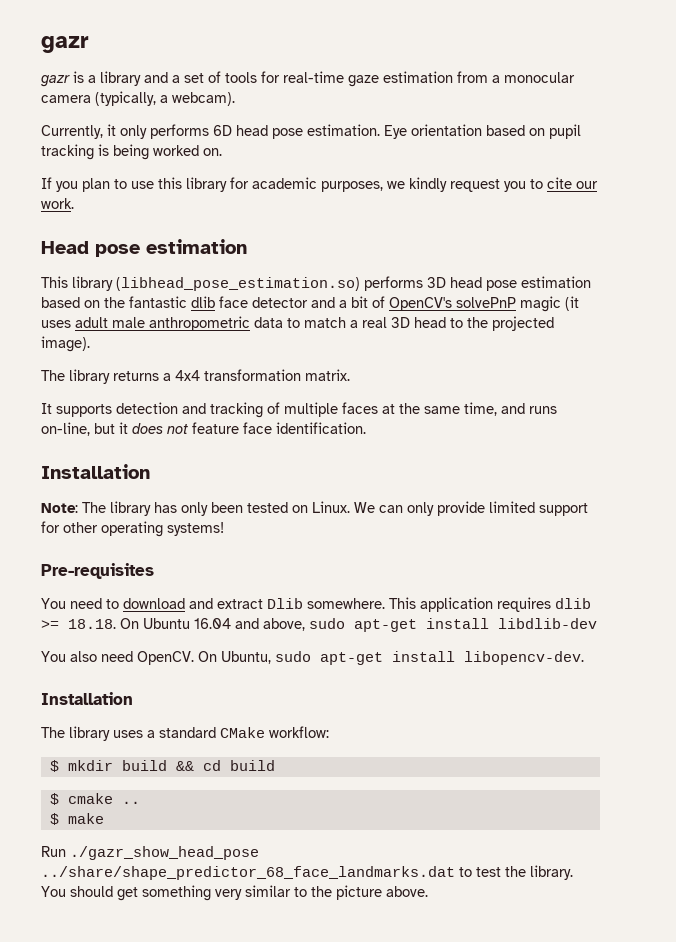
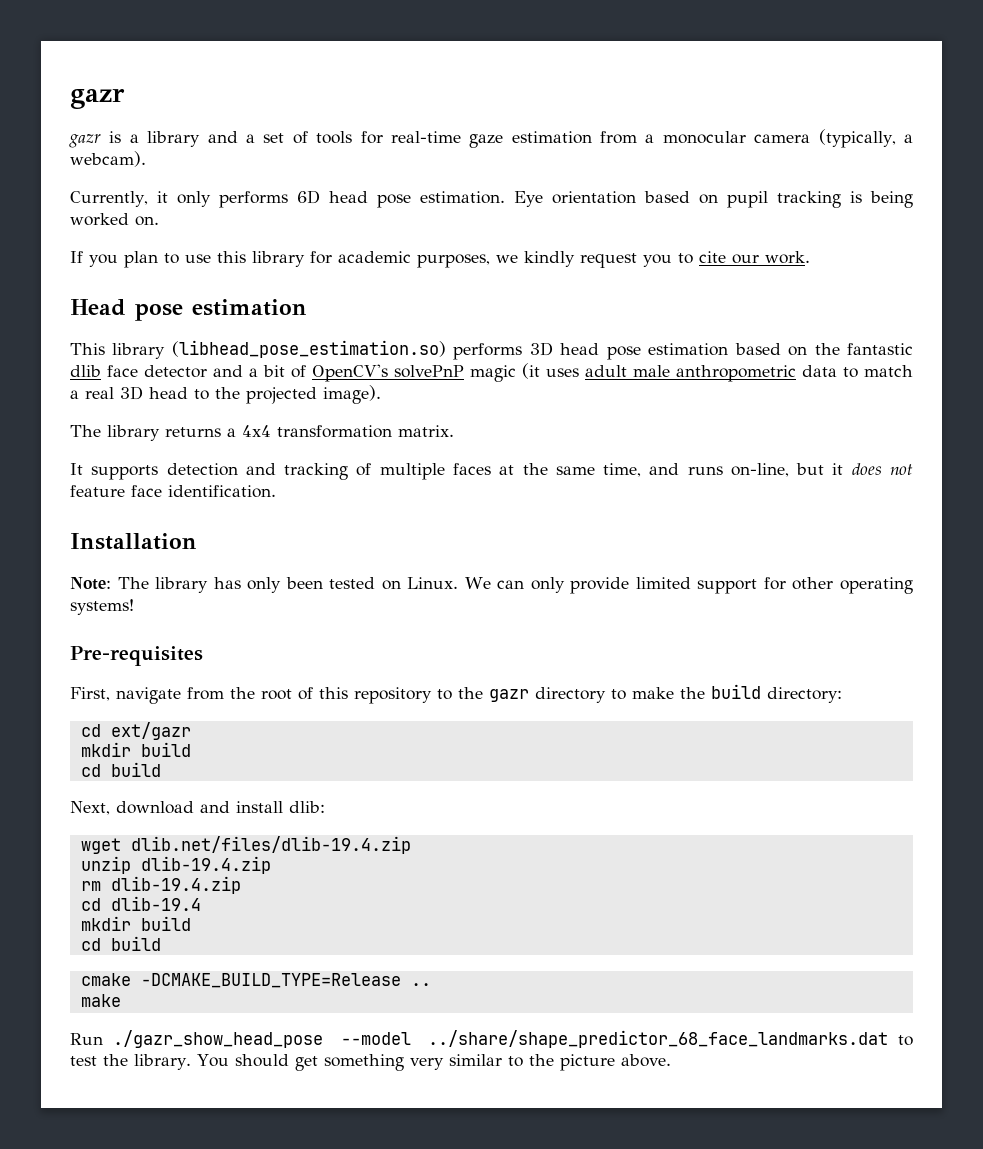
- You need to download and extract Dlib somewhere. This application requires dlib >= 18.18. On Ubuntu 16.04 and above, sudo apt-get install libdlib-dev
- You also need OpenCV. On Ubuntu, sudo apt-get install libopencv-dev.
- Installation
- The library uses a standard CMake workflow:
- $ mkdir build && cd build
- $ cmake ..
- $ make
+ First, navigate from the root of this repository to the gazr directory to make the build directory:
+ cd ext/gazr
+ mkdir build
+ cd build
+ Next, download and install dlib:
+ wget dlib.net/files/dlib-19.4.zip
+ unzip dlib-19.4.zip
+ rm dlib-19.4.zip
+ cd dlib-19.4
+ mkdir build
+ cd build
+ cmake -DCMAKE_BUILD_TYPE=Release ..
+ make
- Run ./gazr_show_head_pose ../share/shape_predictor_68_face_landmarks.dat to test the library.
+ Run ./gazr_show_head_pose --model ../share/shape_predictor_68_face_landmarks.dat to test the library.

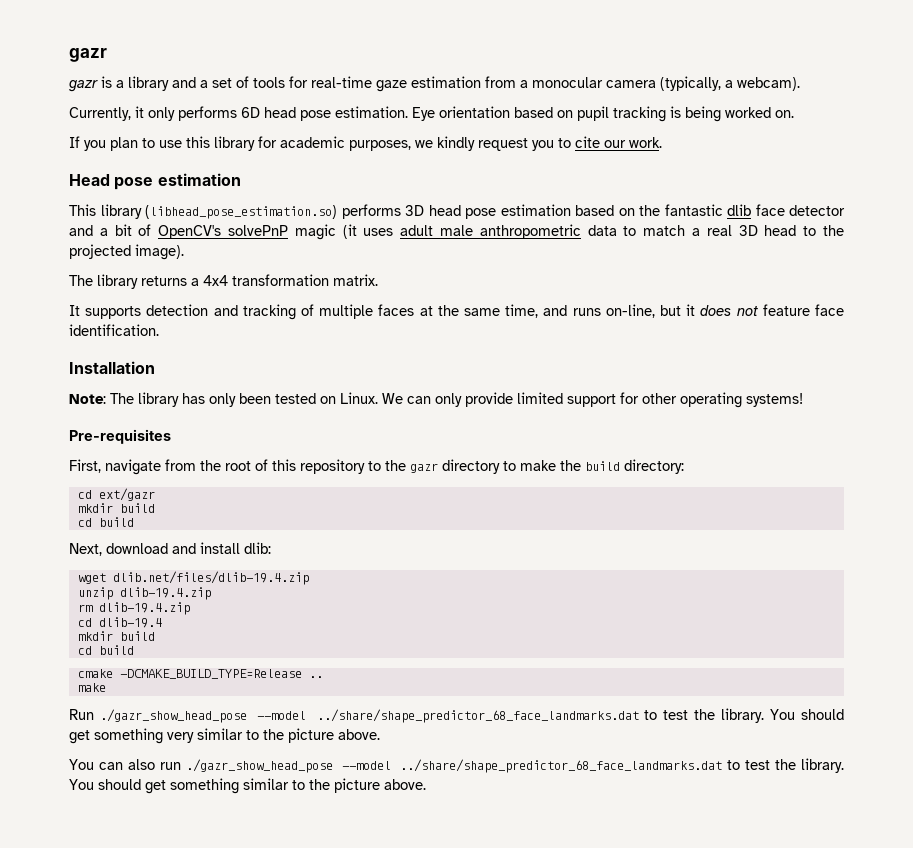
+ You can also run ./gazr_show_head_pose --model ../share/shape_predictor_68_face_landmarks.dat to test the library. You should get something similar to the picture above.

